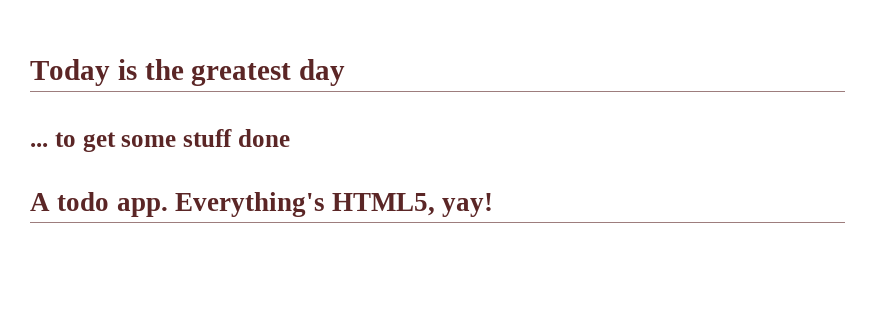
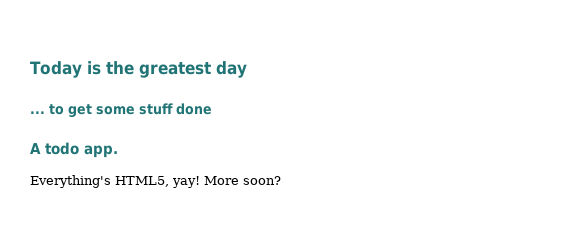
- A todo app. Everything's HTML5, yay!
+ A todo app.
+ Everything's HTML5, yay!
+ More soon?

